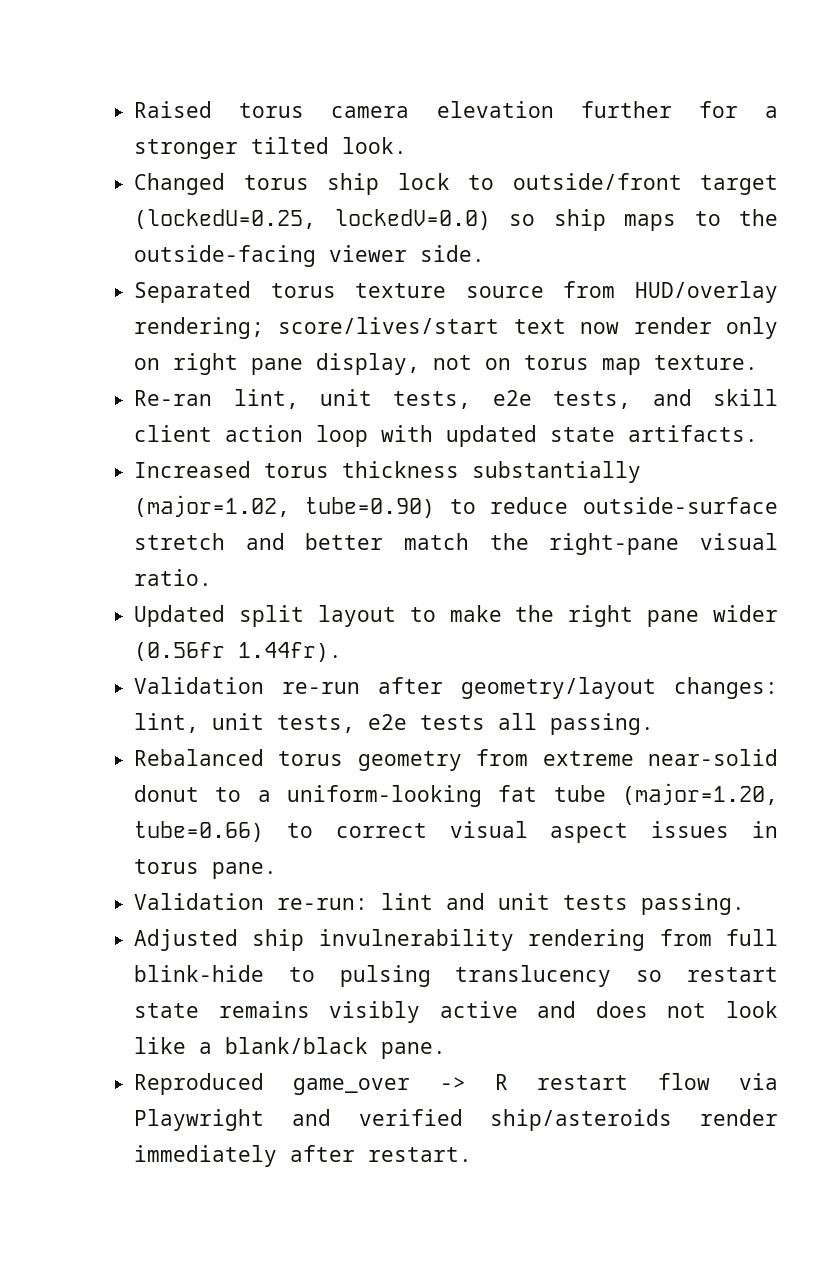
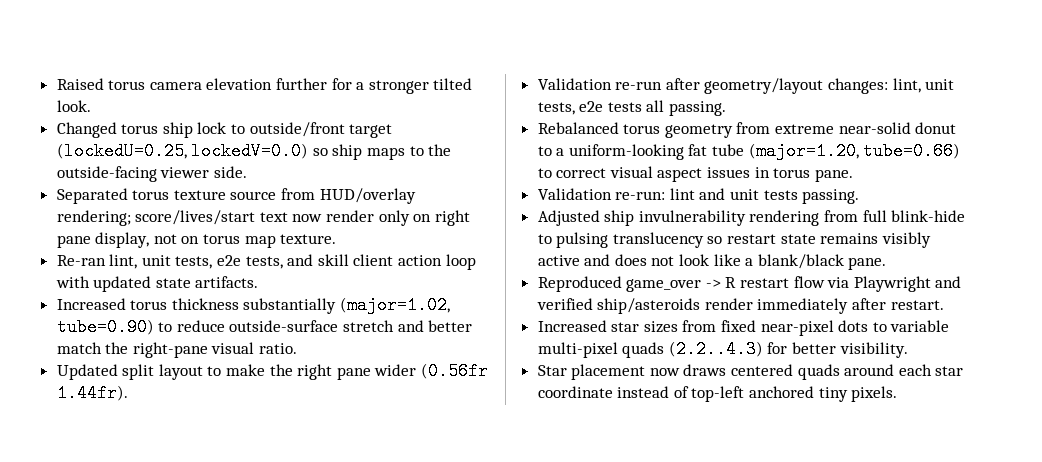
+ Increased star sizes from fixed near-pixel dots to variable multi-pixel quads (2.2..4.3) for better visibility.
+ Star placement now draws centered quads around each star coordinate instead of top-left anchored tiny pixels.

